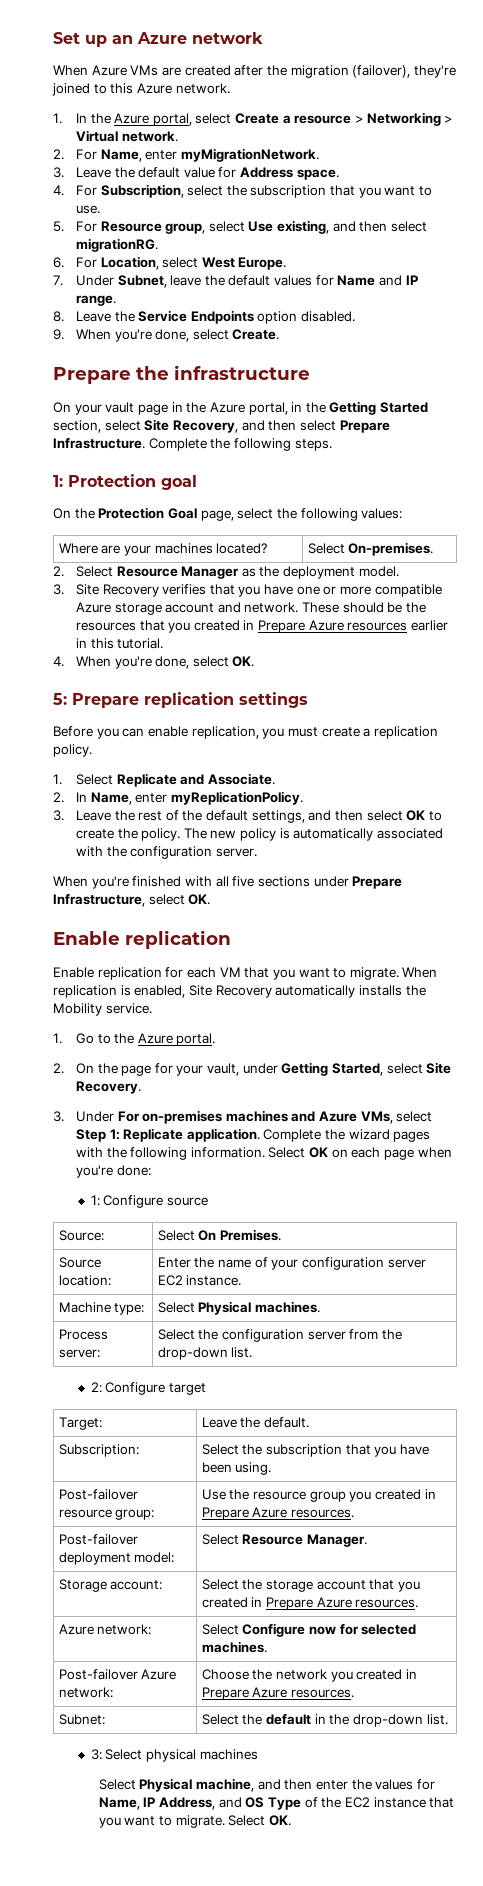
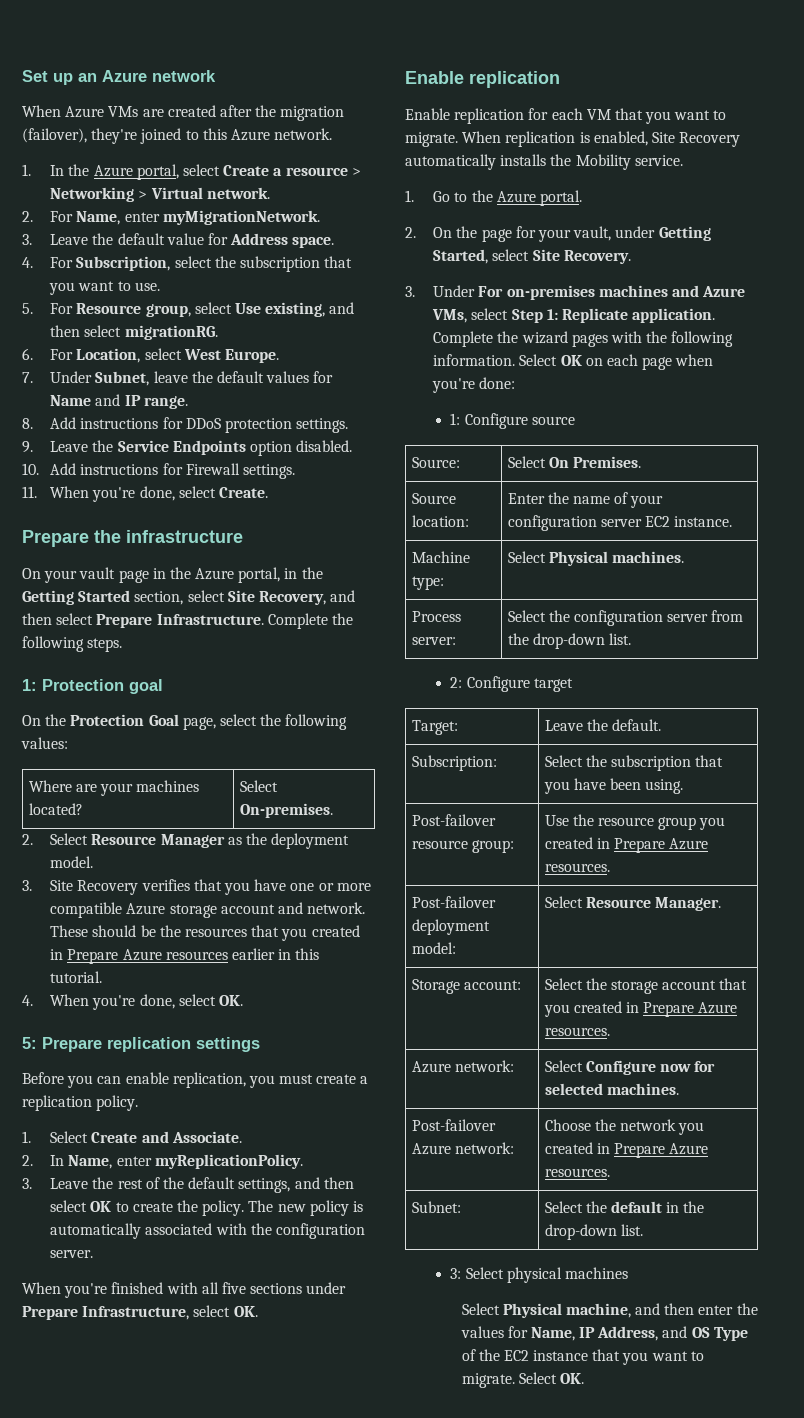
- 8. Leave the Service Endpoints option disabled.
+ 8. Add instructions for DDoS protection settings.
+ 9. Leave the Service Endpoints option disabled.
- 9. When you're done, select Create.
+ 10. Add instructions for Firewall settings.
+ 11. When you're done, select Create.
- 1. Select Replicate and Associate.
+ 1. Select Create and Associate.

